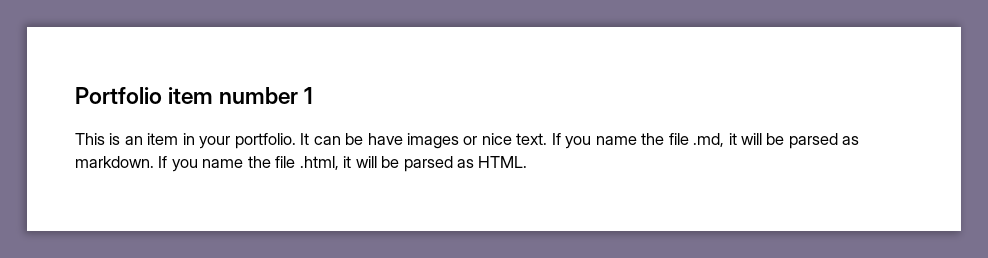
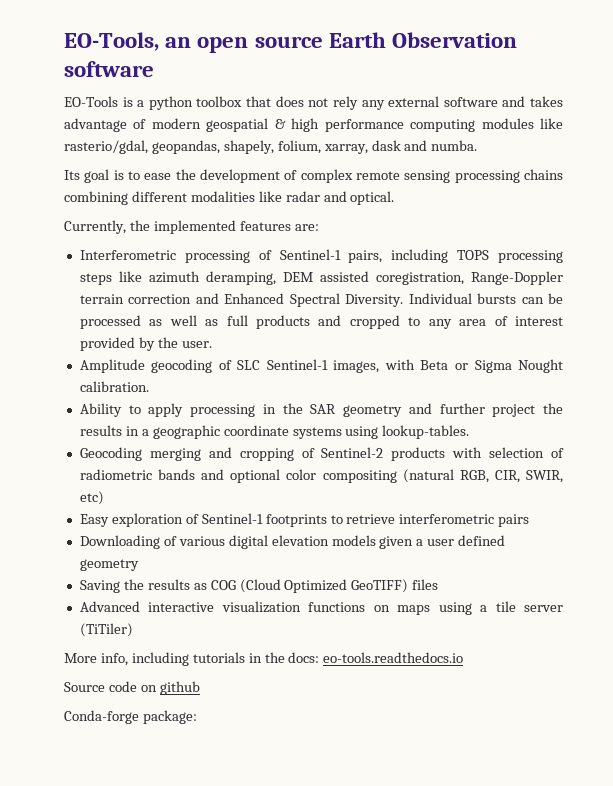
- Portfolio item number 1
- This is an item in your portfolio. It can be have images or nice text. If you name the file .md, it will be parsed as markdown. If you name the file .html, it will be parsed as HTML.
+ EO-Tools, an open source Earth Observation software
+ EO-Tools is a python toolbox that does not rely any external software and takes advantage of modern geospatial & high performance computing modules like rasterio/gdal, geopandas, shapely, folium, xarray, dask and numba.
+ Its goal is to ease the development of complex remote sensing processing chains combining different modalities like radar and optical.
+ Currently, the implemented features are:
+ Interferometric processing of Sentinel-1 pairs, including TOPS processing steps like azimuth deramping, DEM assisted coregistration, Range-Doppler terrain correction and Enhanced Spectral Diversity. Individual bursts can be processed as well as full products and cropped to any area of interest provided by the user.
+ Amplitude geocoding of SLC Sentinel-1 images, with Beta or Sigma Nought calibration.
+ Ability to apply processing in the SAR geometry and further project the results in a geographic coordinate systems using lookup-tables.
+ Geocoding merging and cropping of Sentinel-2 products with selection of radiometric bands and optional color compositing (natural RGB, CIR, SWIR, etc)
+ Easy exploration of Sentinel-1 footprints to retrieve interferometric pairs
+ Downloading of various digital elevation models given a user defined geometry
+ Saving the results as COG (Cloud Optimized GeoTIFF) files
+ Advanced interactive visualization functions on maps using a tile server (TiTiler)
+ More info, including tutorials in the docs: eo-tools.readthedocs.io
+ Source code on github
+ Conda-forge package:

